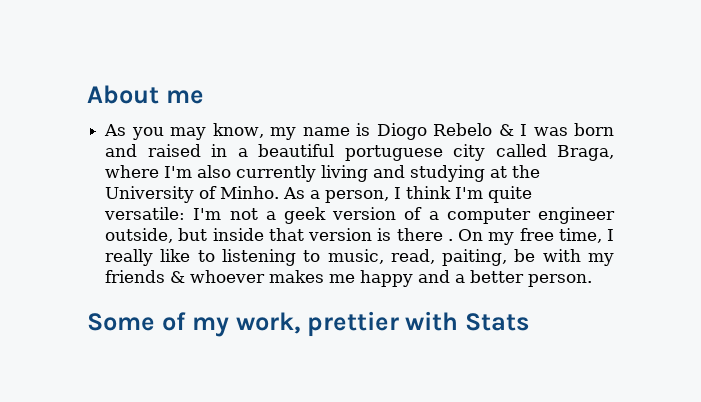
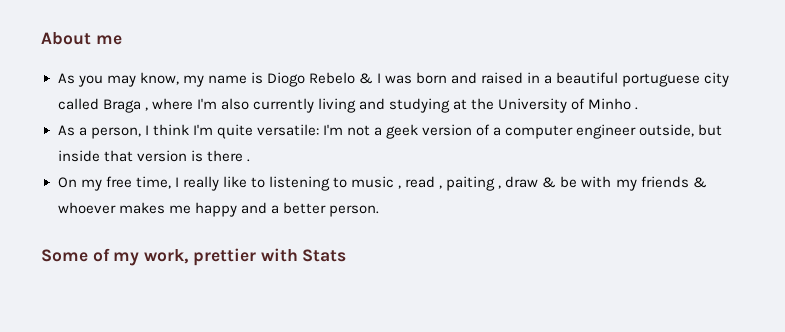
- As you may know, my name is Diogo Rebelo & I was born and raised in a beautiful portuguese city called Braga, where I'm also currently living and studying at the University of Minho. As a person, I think I'm quite versatile:
+ As you may know, my name is Diogo Rebelo & I was born and raised in a beautiful portuguese city called Braga , where I'm also currently living and studying at the University of Minho .
+ As a person, I think I'm quite versatile:
- I'm not a geek version of a computer engineer outside, but inside that version is there . On my free time, I really like to listening to music, read, paiting, be with my friends & whoever makes me happy and a better person.
+ I'm not a geek version of a computer engineer outside, but inside that version is there .
+ On my free time, I really like to listening to music , read , paiting , draw & be with my friends & whoever makes me happy and a better person.

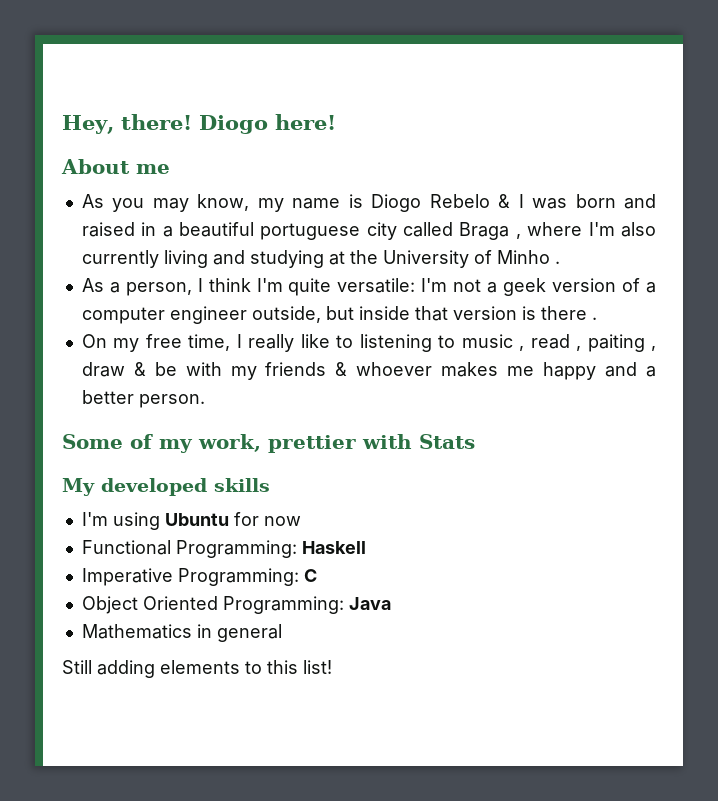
+ Hey, there! Diogo here!
+ My developed skills
+ I'm using Ubuntu for now
+ Functional Programming: Haskell
+ Imperative Programming: C
+ Object Oriented Programming: Java
+ Mathematics in general
+ Still adding elements to this list!

